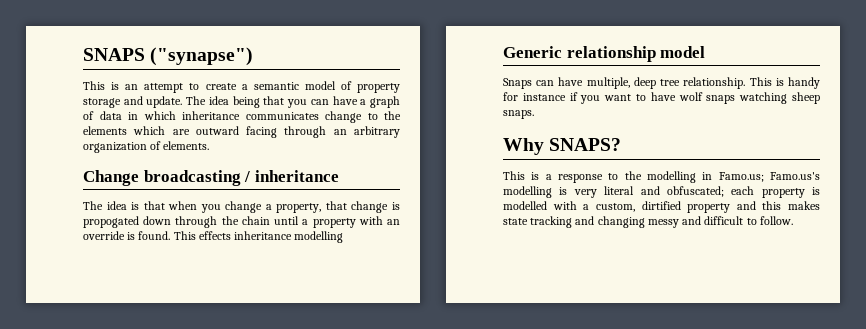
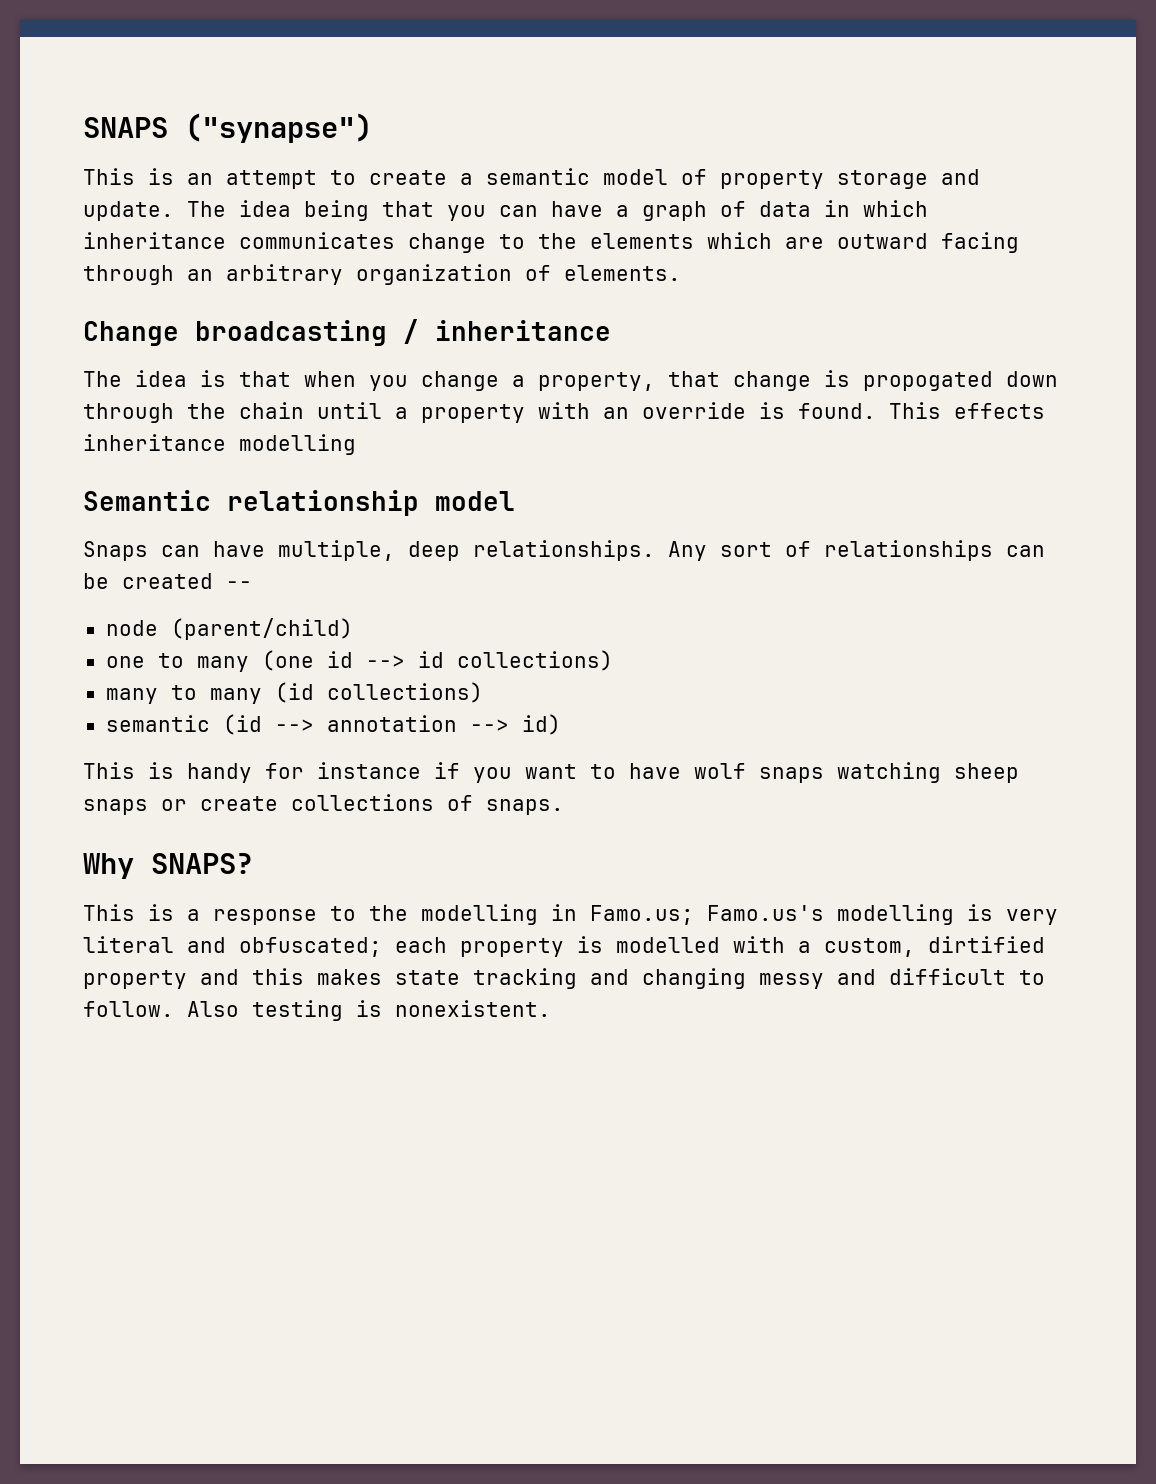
- Generic relationship model
+ Semantic relationship model
- Snaps can have multiple, deep tree relationship. This is handy for instance if you want to have wolf snaps watching sheep snaps.
+ Snaps can have multiple, deep relationships. Any sort of relationships can be created --
+ node (parent/child)
+ one to many (one id --> id collections)
+ many to many (id collections)
+ semantic (id --> annotation --> id)
+ This is handy for instance if you want to have wolf snaps watching sheep snaps or create collections of snaps.
+ Also testing is nonexistent.

